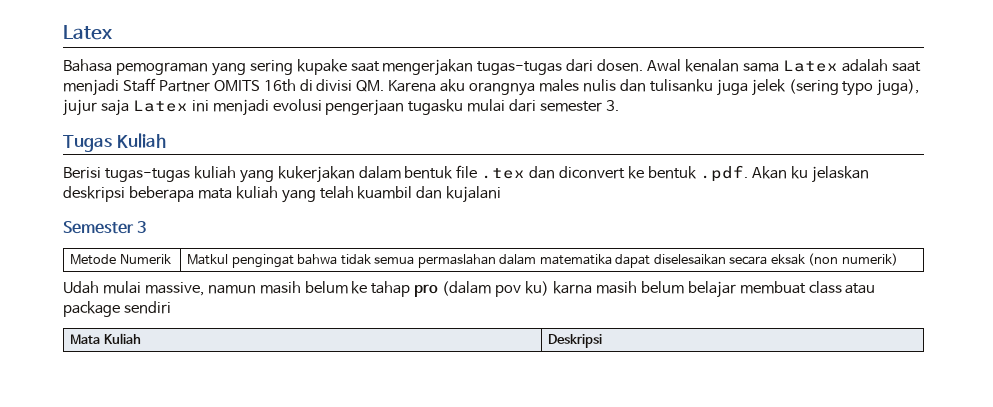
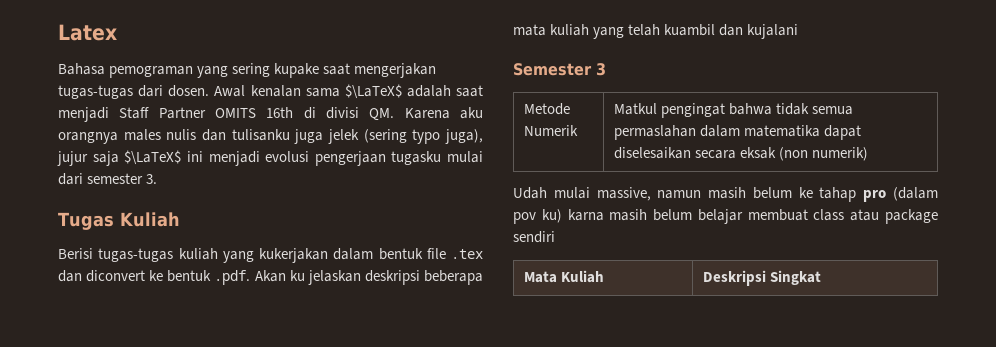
- Awal kenalan sama Latex adalah saat menjadi Staff Partner OMITS 16th di divisi QM. Karena aku orangnya males nulis dan tulisanku juga jelek (sering typo juga), jujur saja Latex ini menjadi evolusi pengerjaan tugasku mulai dari semester 3.
+ Awal kenalan sama $\LaTeX$ adalah saat menjadi Staff Partner OMITS 16th di divisi QM. Karena aku orangnya males nulis dan tulisanku juga jelek (sering typo juga), jujur saja $\LaTeX$ ini menjadi evolusi pengerjaan tugasku mulai dari semester 3.
- Mata Kuliah | Deskripsi
+ Mata Kuliah | Deskripsi Singkat

